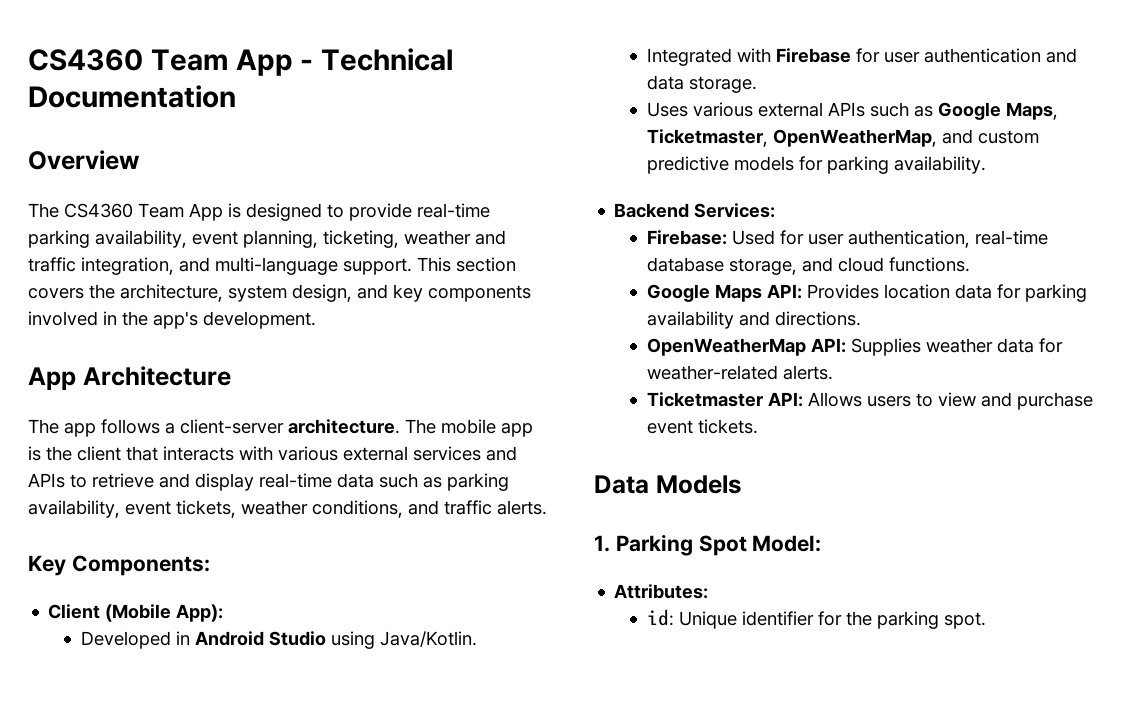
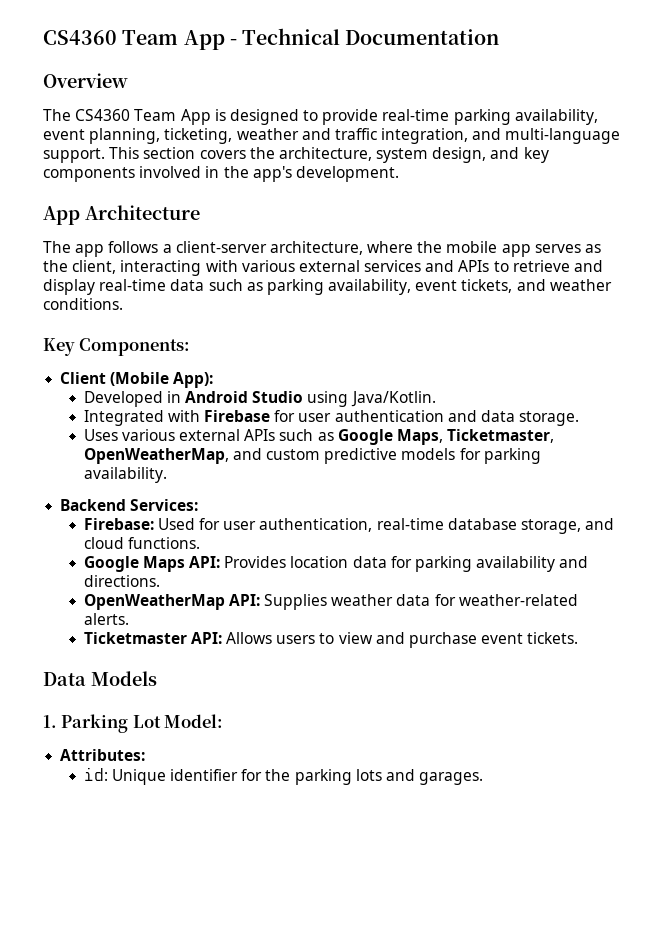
- The app follows a client-server architecture. The mobile app is the client that interacts with various external services and APIs to retrieve and display real-time data such as parking availability, event tickets, weather conditions, and traffic alerts.
+ The app follows a client-server architecture, where the mobile app serves as the client, interacting with various external services and APIs to retrieve and display real-time data such as parking availability, event tickets, and weather conditions.
- 1. Parking Spot Model:
+ 1. Parking Lot Model:
- id: Unique identifier for the parking spot.
+ id: Unique identifier for the parking lots and garages.

